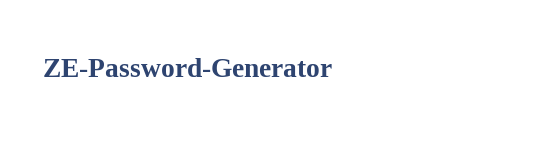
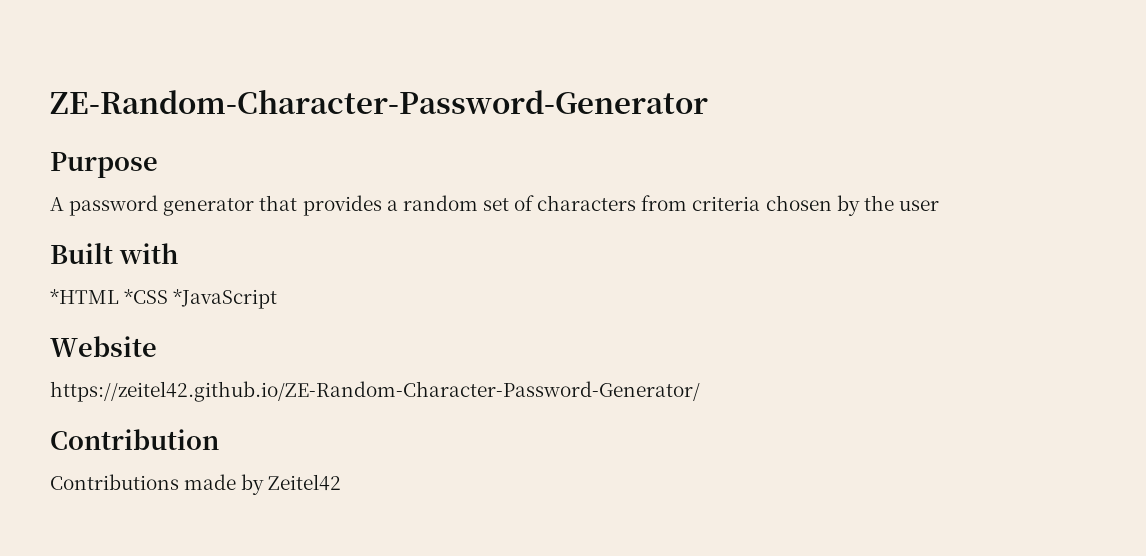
- ZE-Password-Generator
+ ZE-Random-Character-Password-Generator
+ Purpose
+ A password generator that provides a random set of characters from criteria chosen by the user
+ Built with
+ *HTML *CSS *JavaScript
+ Website
+ https://zeitel42.github.io/ZE-Random-Character-Password-Generator/
+ Contribution
+ Contributions made by Zeitel42

